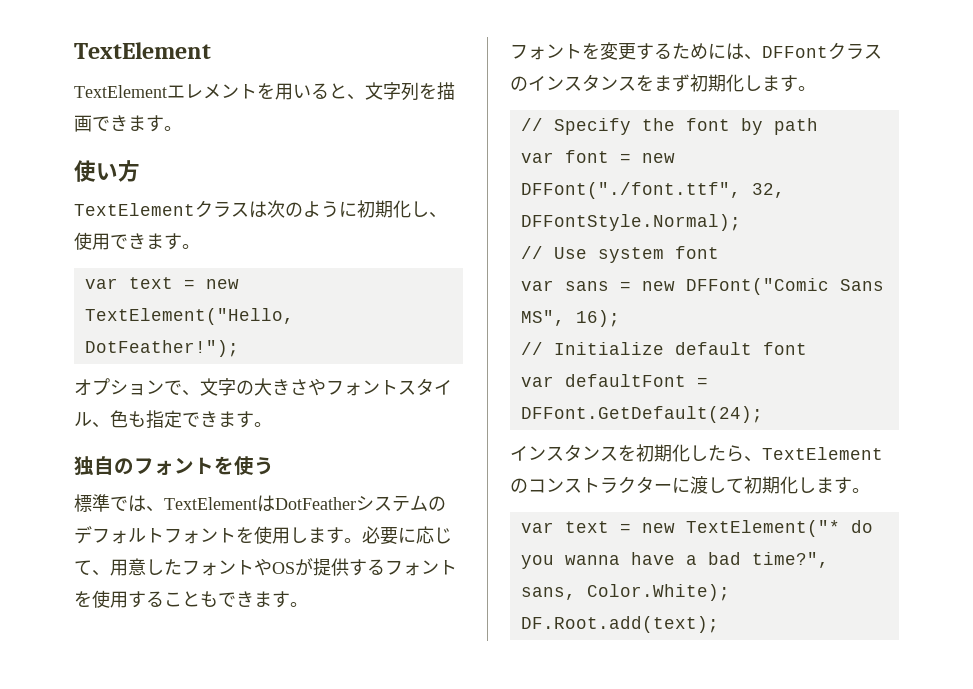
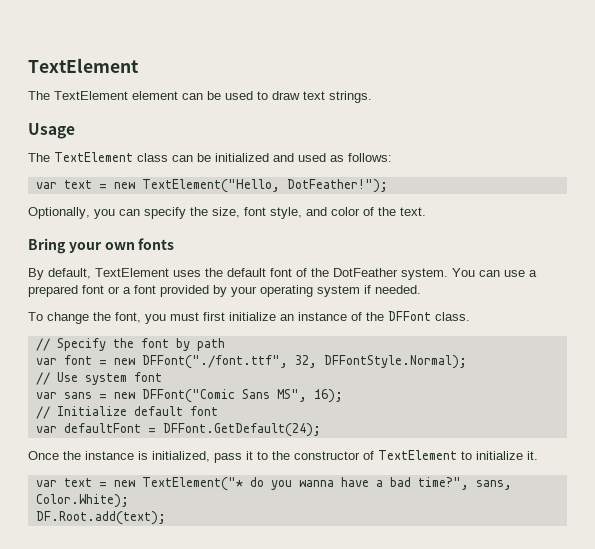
- TextElementエレメントを用いると、文字列を描画できます。
- 使い方
- TextElementクラスは次のように初期化し、使用できます。
+ The TextElement element can be used to draw text strings.
+ Usage
+ The TextElement class can be initialized and used as follows:
- オプションで、文字の大きさやフォントスタイル、色も指定できます。
- 独自のフォントを使う
- 標準では、TextElementはDotFeatherシステムのデフォルトフォントを使用します。必要に応じて、用意したフォントやOSが提供するフォントを使用することもできます。
- フォントを変更するためには、DFFontクラスのインスタンスをまず初期化します。
+ Optionally, you can specify the size, font style, and color of the text.
+ Bring your own fonts
+ By default, TextElement uses the default font of the DotFeather system. You can use a prepared font or a font provided by your operating system if needed.
+ To change the font, you must first initialize an instance of the DFFont class.
- インスタンスを初期化したら、TextElementのコンストラクターに渡して初期化します。
+ Once the instance is initialized, pass it to the constructor of TextElement to initialize it.

